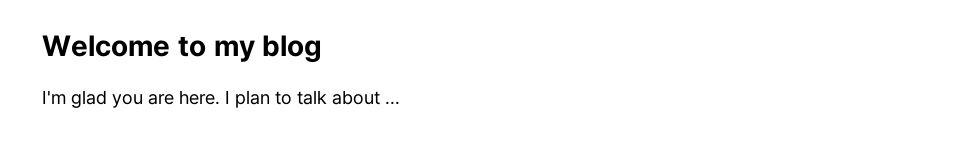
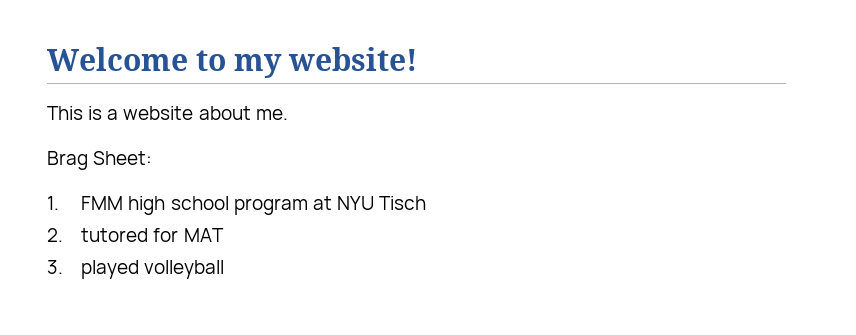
- Welcome to my blog
- I'm glad you are here. I plan to talk about ...
+ Welcome to my website!
+ This is a website about me.
+ Brag Sheet:
+ 1. FMM high school program at NYU Tisch
+ 2. tutored for MAT
+ 3. played volleyball

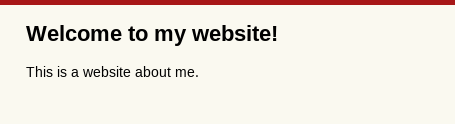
- Brag Sheet:
- 1. FMM high school program at NYU Tisch
- 2. tutored for MAT
- 3. played volleyball

